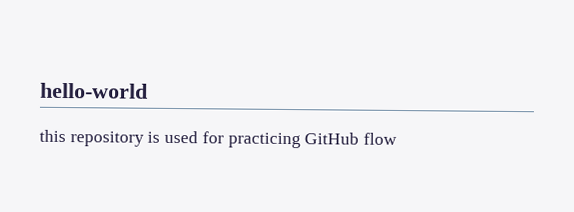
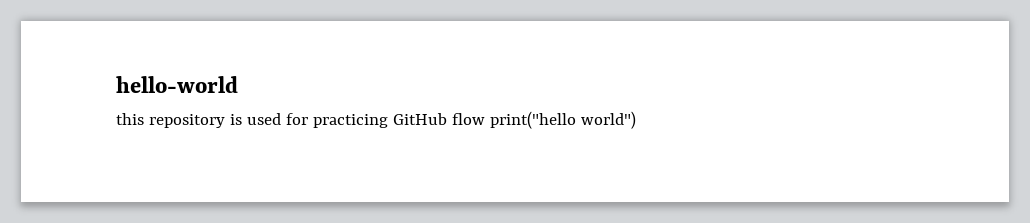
- this repository is used for practicing GitHub flow
+ this repository is used for practicing GitHub flow print("hello world")

